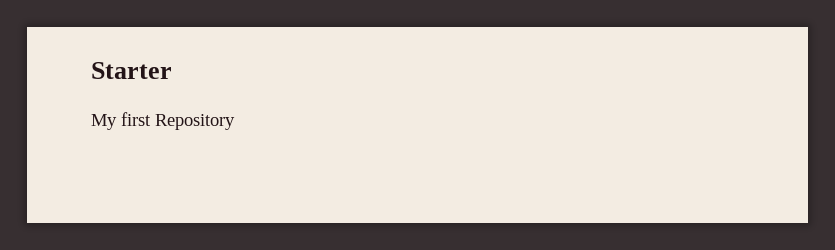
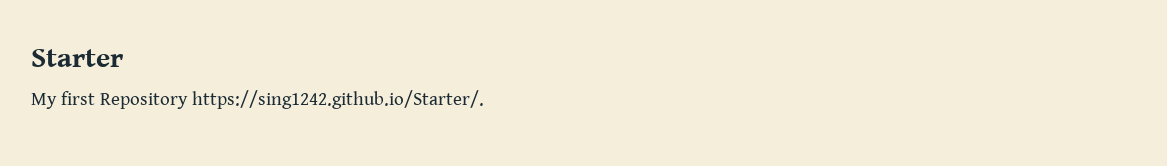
- My first Repository
+ My first Repository https://sing1242.github.io/Starter/.

